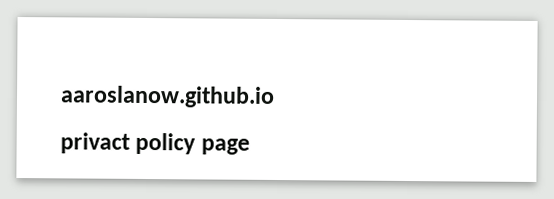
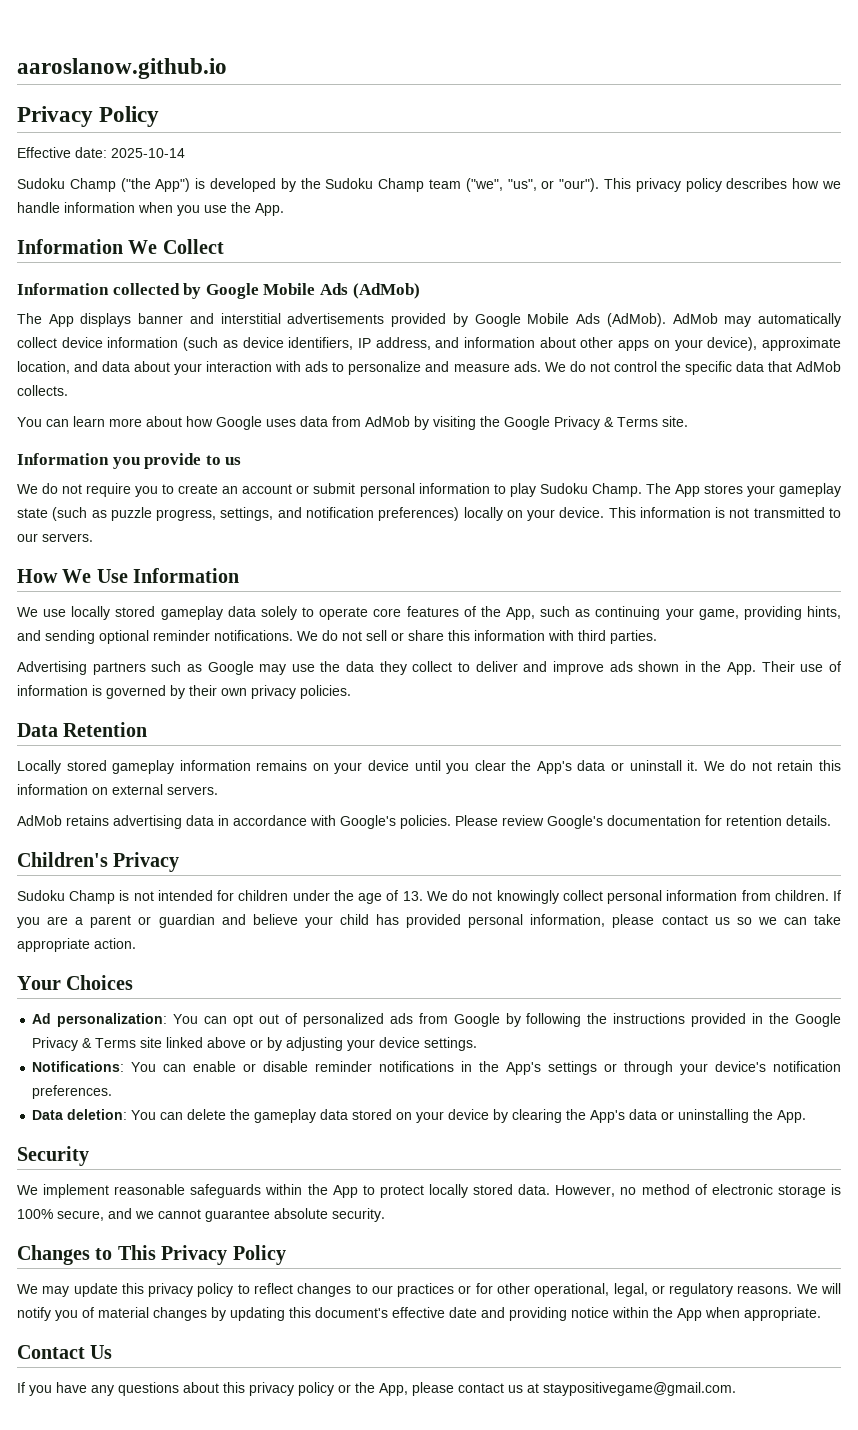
  aaroslanow.github.io
- privact policy page
+ Privacy Policy
+ Effective date: 2025-10-14
+ Sudoku Champ ("the App") is developed by the Sudoku Champ team ("we", "us", or "our"). This privacy policy describes how we handle information when you use the App.
+ Information We Collect
+ Information collected by Google Mobile Ads (AdMob)
+ The App displays banner and interstitial advertisements provided by Google Mobile Ads (AdMob). AdMob may automatically collect device information (such as device identifiers, IP address, and information about other apps on your device), approximate location, and data about your interaction with ads to personalize and measure ads. We do not control the specific data that AdMob collects.
+ You can learn more about how Google uses data from AdMob by visiting the Google Privacy & Terms site.
+ Information you provide to us
+ We do not require you to create an account or submit personal information to play Sudoku Champ. The App stores your gameplay state (such as puzzle progress, settings, and notification preferences) locally on your device. This information is not transmitted to our servers.
+ How We Use Information
+ We use locally stored gameplay data solely to operate core features of the App, such as continuing your game, providing hints, and sending optional reminder notifications. We do not sell or share this information with third parties.
+ Advertising partners such as Google may use the data they collect to deliver and improve ads shown in the App. Their use of information is governed by their own privacy policies.
+ Data Retention
+ Locally stored gameplay information remains on your device until you clear the App's data or uninstall it. We do not retain this information on external servers.
+ AdMob retains advertising data in accordance with Google's policies. Please review Google's documentation for retention details.
+ Children's Privacy
+ Sudoku Champ is not intended for children under the age of 13. We do not knowingly collect personal information from children. If you are a parent or guardian and believe your child has provided personal information, please contact us so we can take appropriate action.
+ Your Choices
+ Ad personalization: You can opt out of personalized ads from Google by following the instructions provided in the Google Privacy & Terms site linked above or by adjusting your device settings.
+ Notifications: You can enable or disable reminder notifications in the App's settings or through your device's notification preferences.
+ Data deletion: You can delete the gameplay data stored on your device by clearing the App's data or uninstalling the App.
+ Security
+ We implement reasonable safeguards within the App to protect locally stored data. However, no method of electronic storage is 100% secure, and we cannot guarantee absolute security.
+ Changes to This Privacy Policy
+ We may update this privacy policy to reflect changes to our practices or for other operational, legal, or regulatory reasons. We will notify you of material changes by updating this document's effective date and providing notice within the App when appropriate.
+ Contact Us
+ If you have any questions about this privacy policy or the App, please contact us at staypositivegame@gmail.com.

